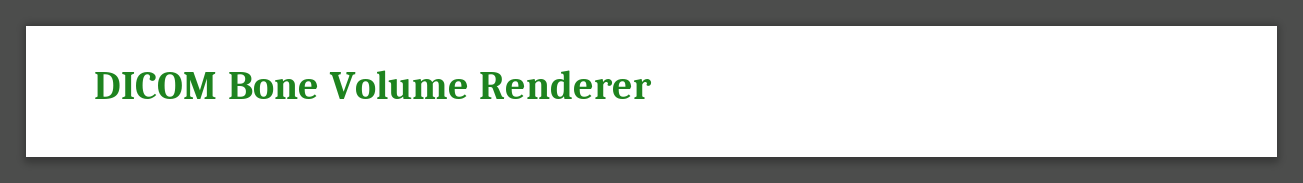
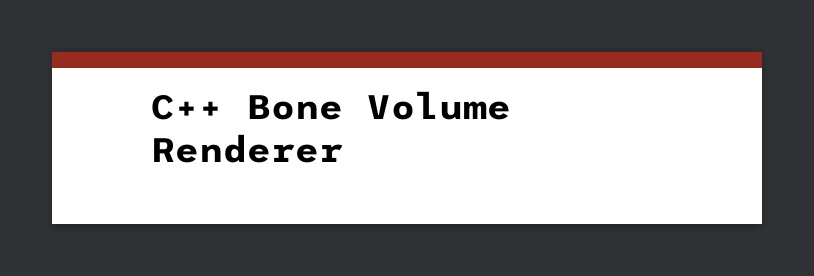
- DICOM Bone Volume Renderer
+ C++ Bone Volume Renderer

